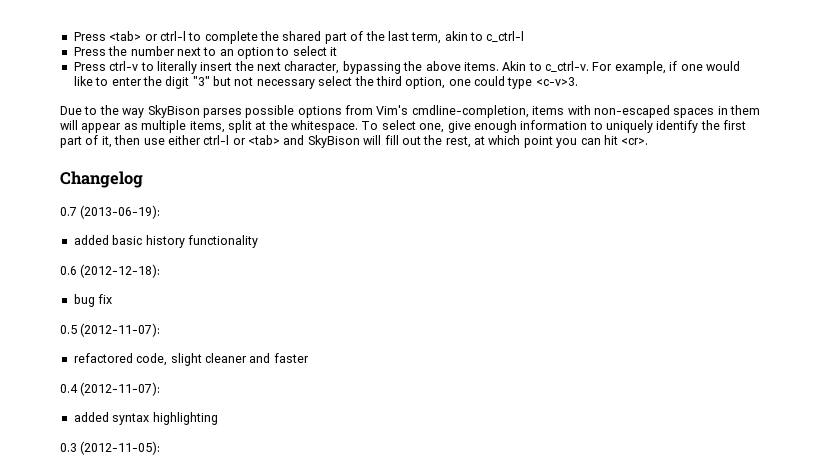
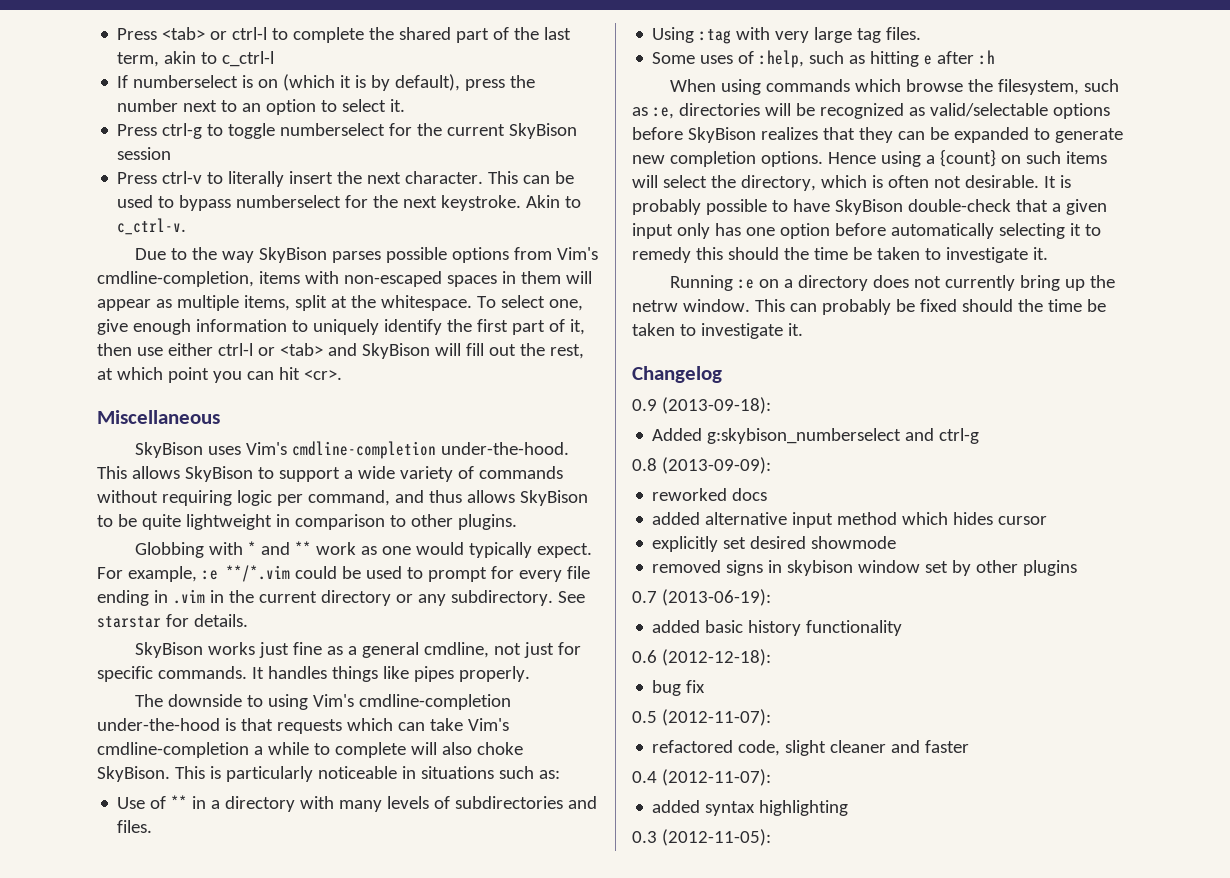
- Press the number next to an option to select it
+ If numberselect is on (which it is by default), press the number next to an option to select it.
+ Press ctrl-g to toggle numberselect for the current SkyBison session
- Press ctrl-v to literally insert the next character, bypassing the above items. Akin to c_ctrl-v. For example, if one would like to enter the digit "3" but not necessary select the third option, one could type <c-v>3.
+ Press ctrl-v to literally insert the next character. This can be used to bypass numberselect for the next keystroke. Akin to c_ctrl-v.
+ Miscellaneous
+ SkyBison uses Vim's cmdline-completion under-the-hood. This allows SkyBison to support a wide variety of commands without requiring logic per command, and thus allows SkyBison to be quite lightweight in comparison to other plugins.
+ Globbing with * and ** work as one would typically expect. For example, :e **/*.vim could be used to prompt for every file ending in .vim in the current directory or any subdirectory. See starstar for details.
+ SkyBison works just fine as a general cmdline, not just for specific commands. It handles things like pipes properly.
+ The downside to using Vim's cmdline-completion under-the-hood is that requests which can take Vim's cmdline-completion a while to complete will also choke SkyBison. This is particularly noticeable in situations such as:
+ Use of ** in a directory with many levels of subdirectories and files.
+ Using :tag with very large tag files.
+ Some uses of :help, such as hitting e after :h
+ When using commands which browse the filesystem, such as :e, directories will be recognized as valid/selectable options before SkyBison realizes that they can be expanded to generate new completion options. Hence using a {count} on such items will select the directory, which is often not desirable. It is probably possible to have SkyBison double-check that a given input only has one option before automatically selecting it to remedy this should the time be taken to investigate it.
+ Running :e on a directory does not currently bring up the netrw window. This can probably be fixed should the time be taken to investigate it.
  Changelog
+ 0.9 (2013-09-18):
+ Added g:skybison_numberselect and ctrl-g
+ 0.8 (2013-09-09):
+ reworked docs
+ added alternative input method which hides cursor
+ explicitly set desired showmode
+ removed signs in skybison window set by other plugins

